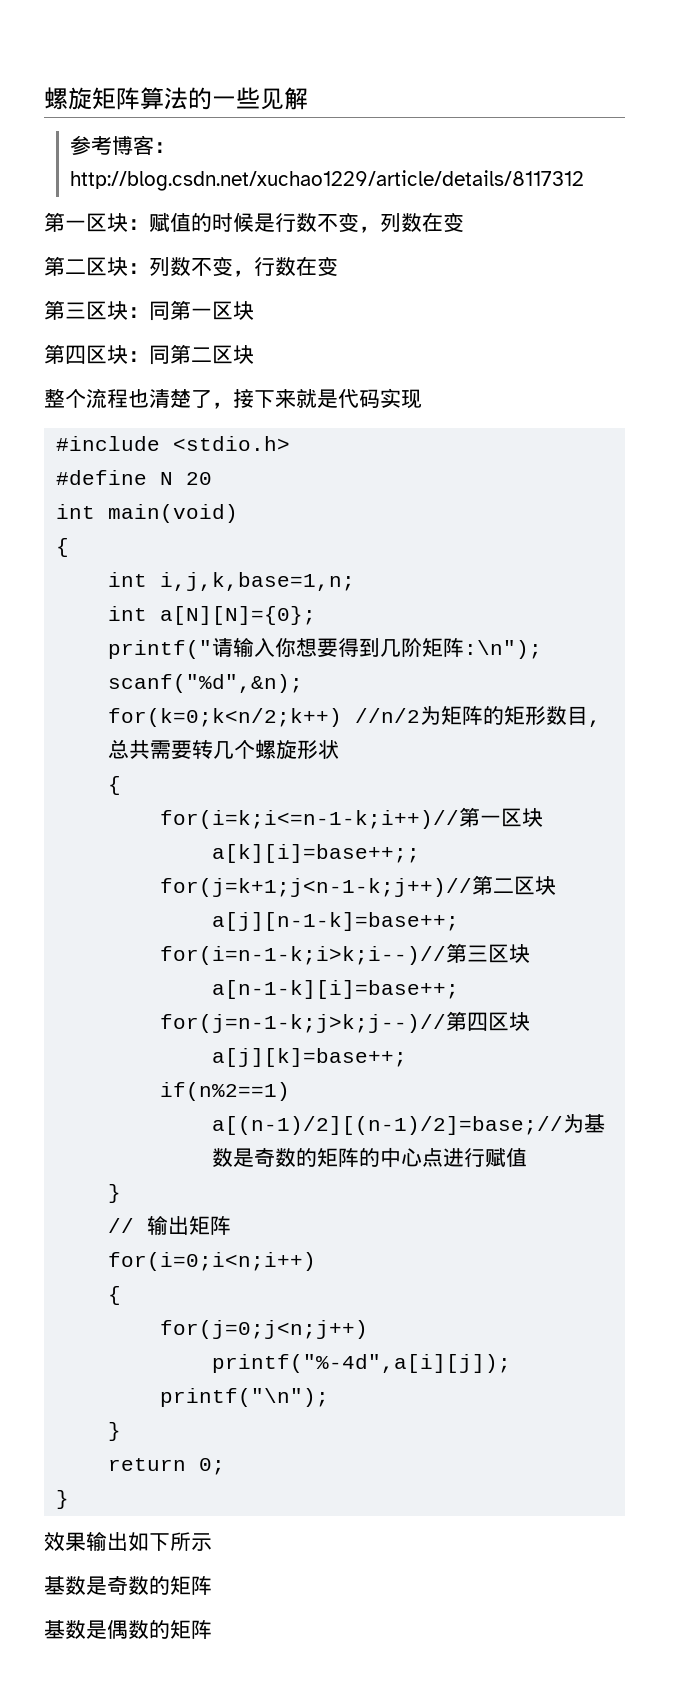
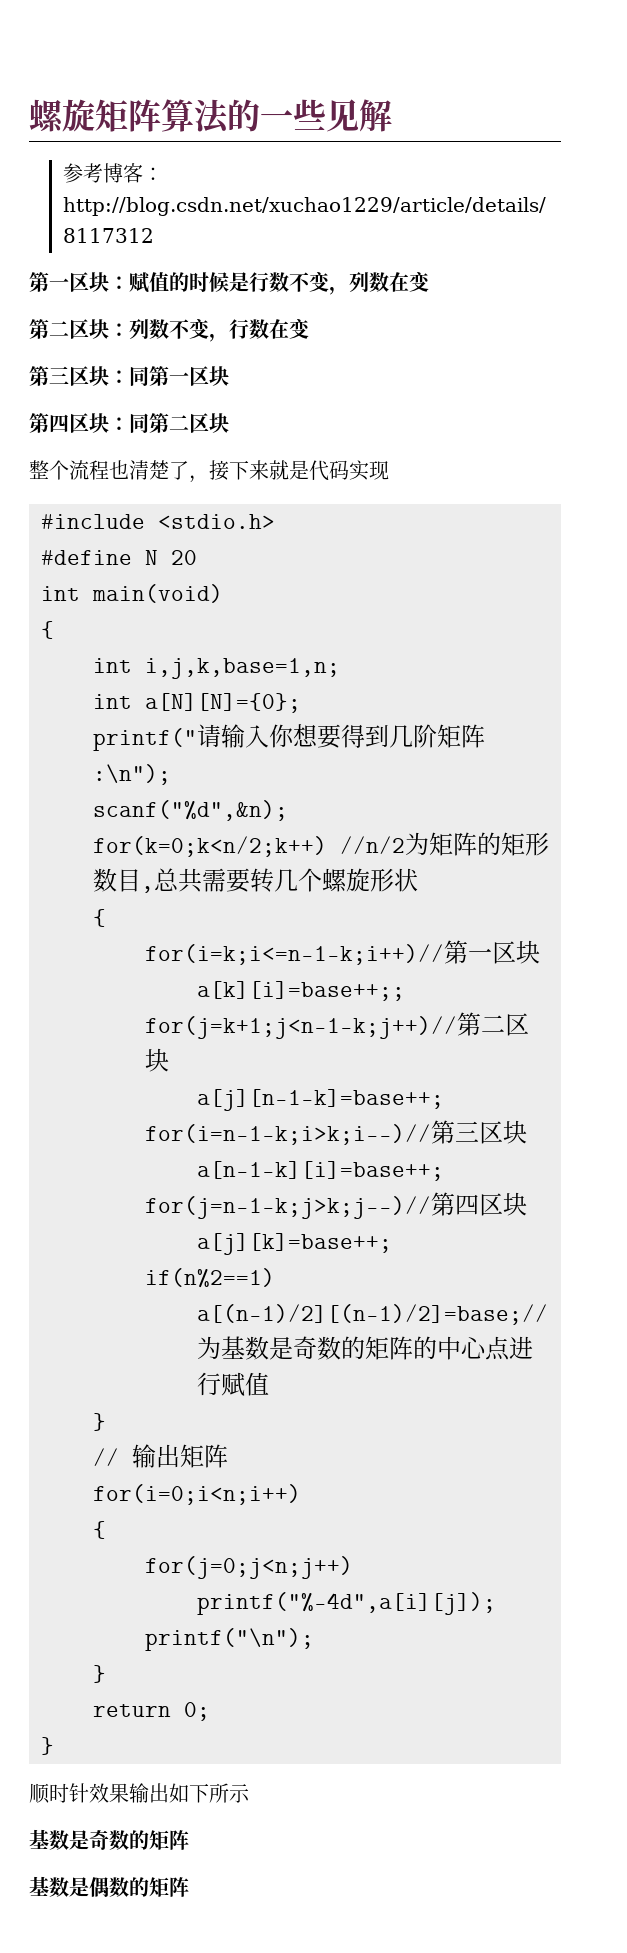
- 效果输出如下所示
+ 顺时针效果输出如下所示

